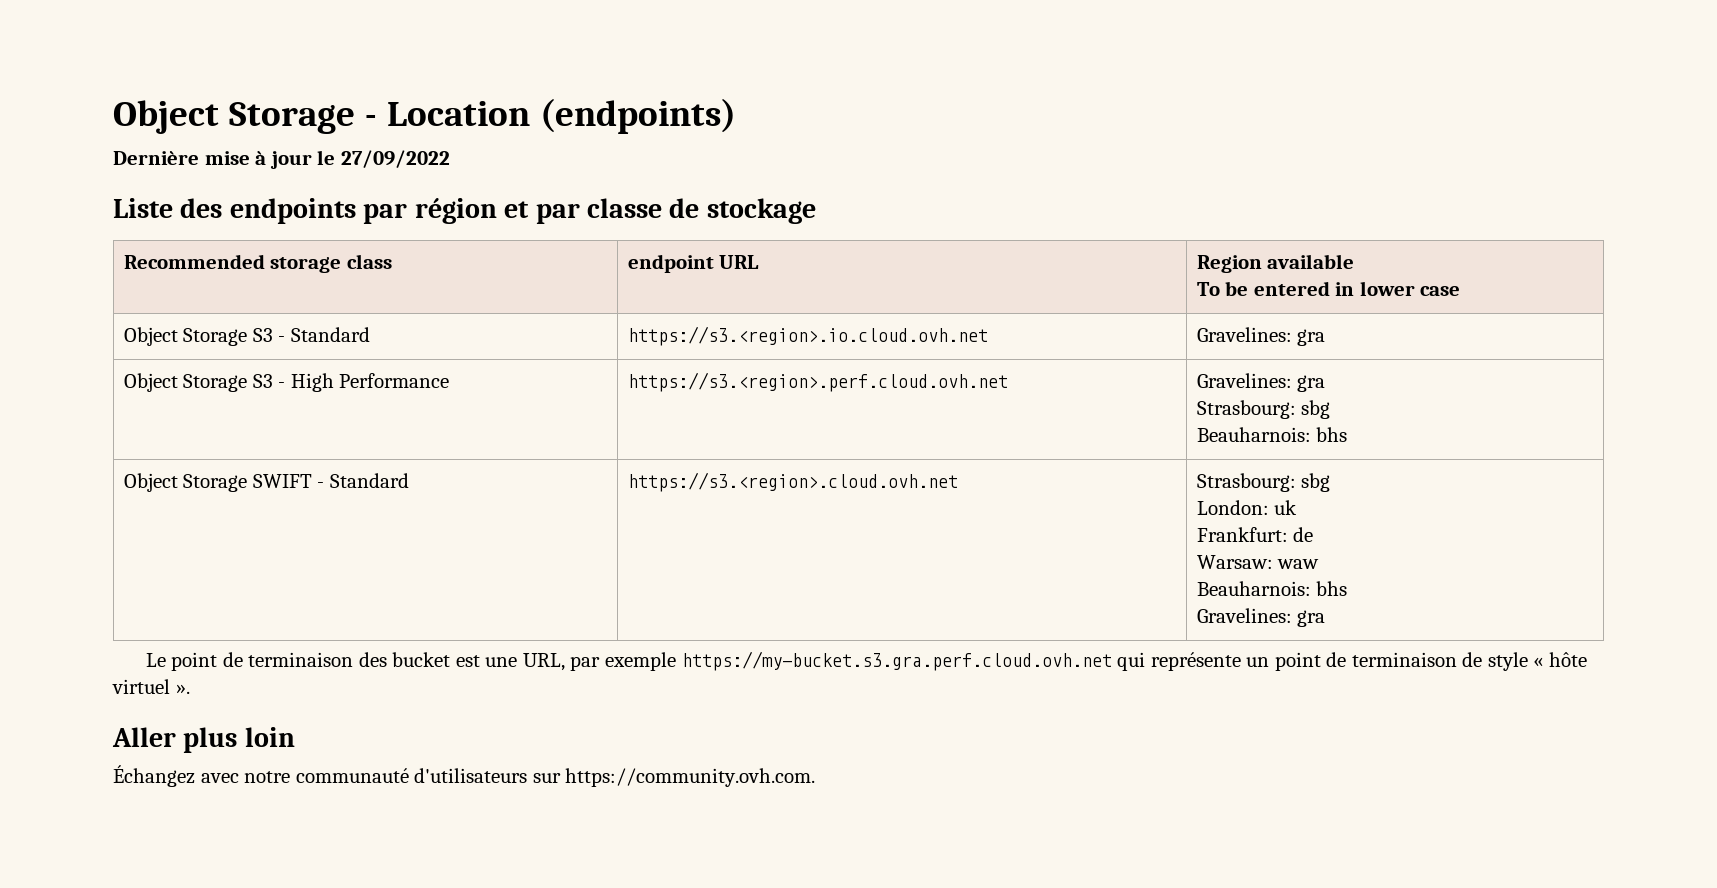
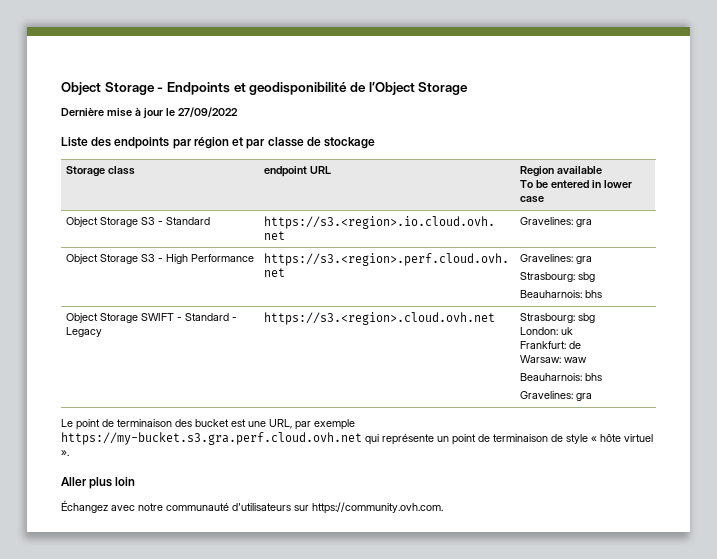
- Object Storage - Location (endpoints)
+ Object Storage - Endpoints et geodisponibilité de l’Object Storage
- Recommended storage class | endpoint URL | Region available
+ Storage class | endpoint URL | Region available
- Object Storage SWIFT - Standard | https://s3.<region>.cloud.ovh.net | Strasbourg: sbg
+ Object Storage SWIFT - Standard - Legacy | https://s3.<region>.cloud.ovh.net | Strasbourg: sbg

